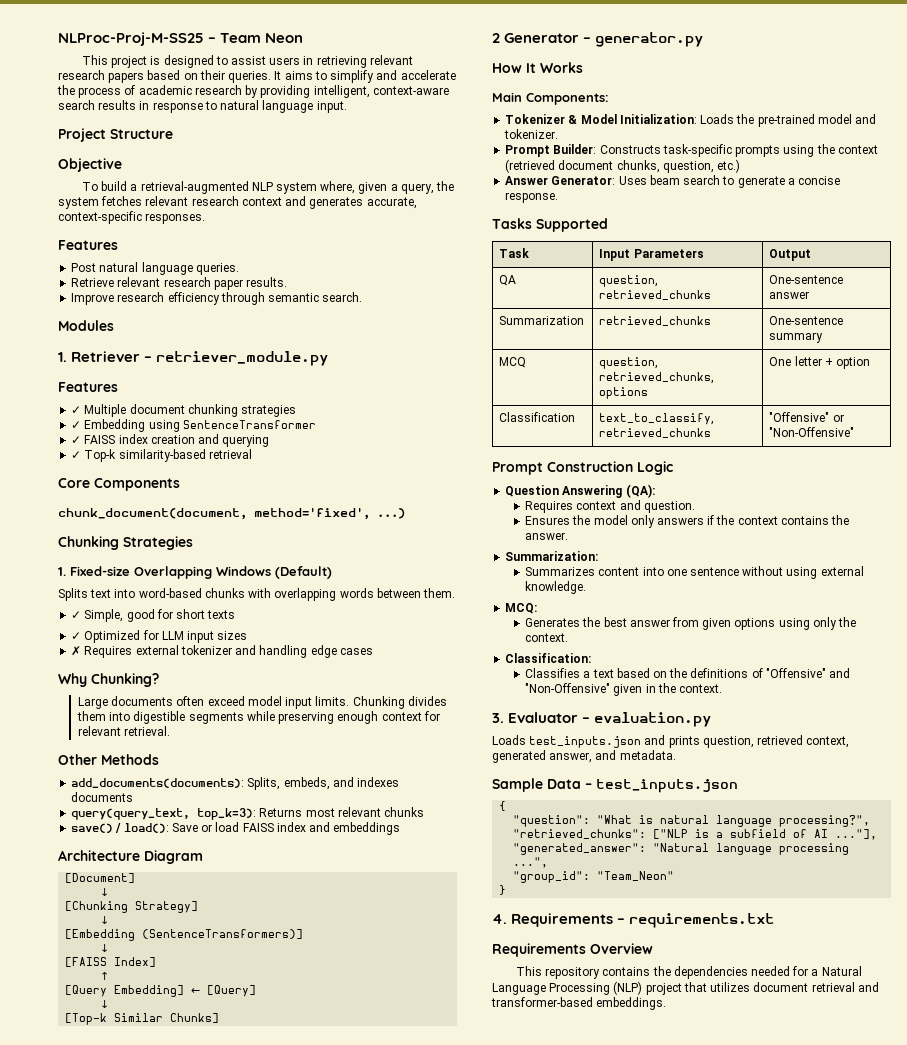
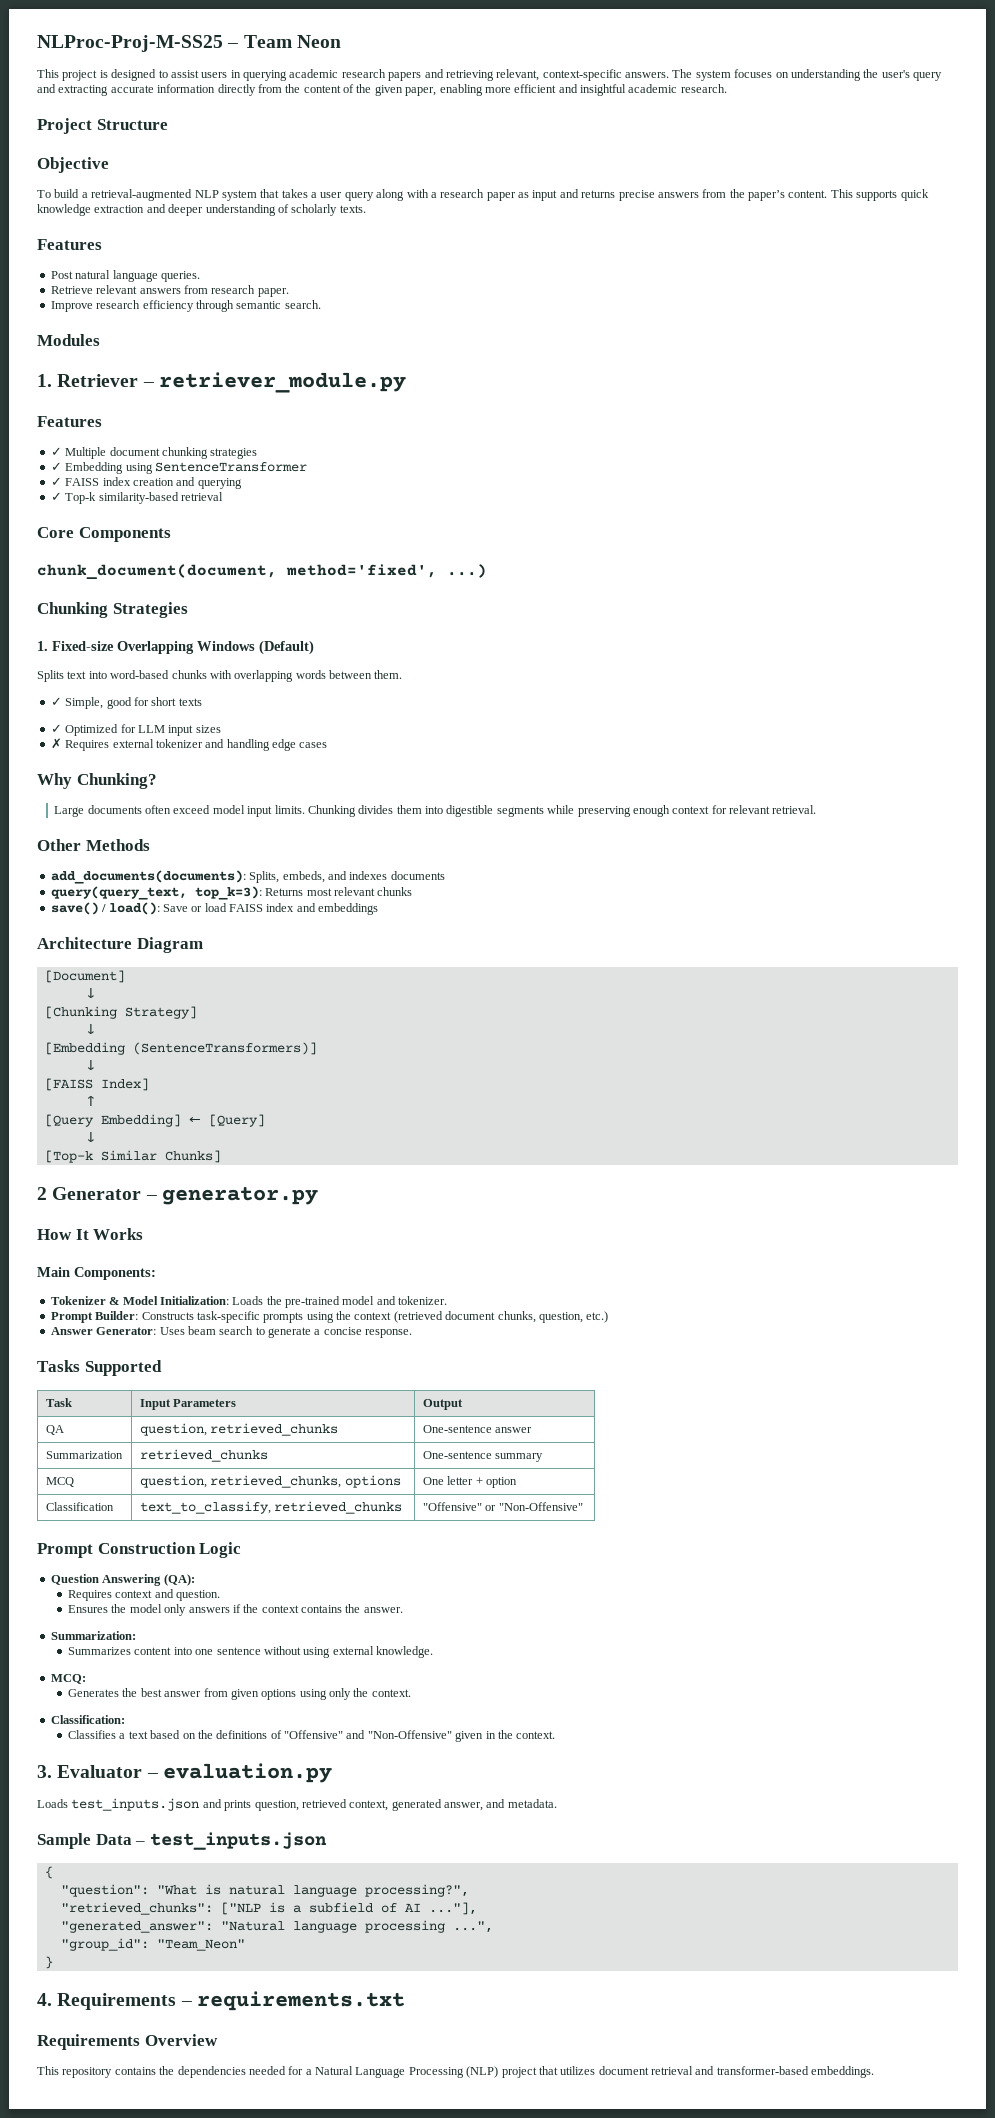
- This project is designed to assist users in retrieving relevant research papers based on their queries. It aims to simplify and accelerate the process of academic research by providing intelligent, context-aware search results in response to natural language input.
+ This project is designed to assist users in querying academic research papers and retrieving relevant, context-specific answers. The system focuses on understanding the user's query and extracting accurate information directly from the content of the given paper, enabling more efficient and insightful academic research.
- To build a retrieval-augmented NLP system where, given a query, the system fetches relevant research context and generates accurate, context-specific responses.
+ To build a retrieval-augmented NLP system that takes a user query along with a research paper as input and returns precise answers from the paper’s content. This supports quick knowledge extraction and deeper understanding of scholarly texts.
- Retrieve relevant research paper results.
+ Retrieve relevant answers from research paper.

